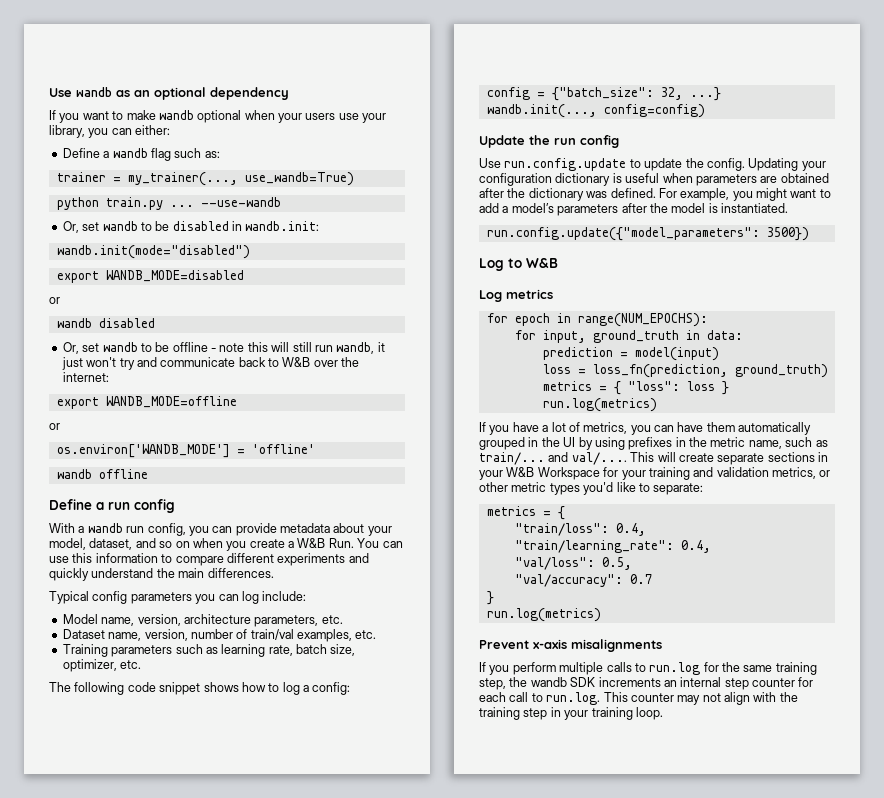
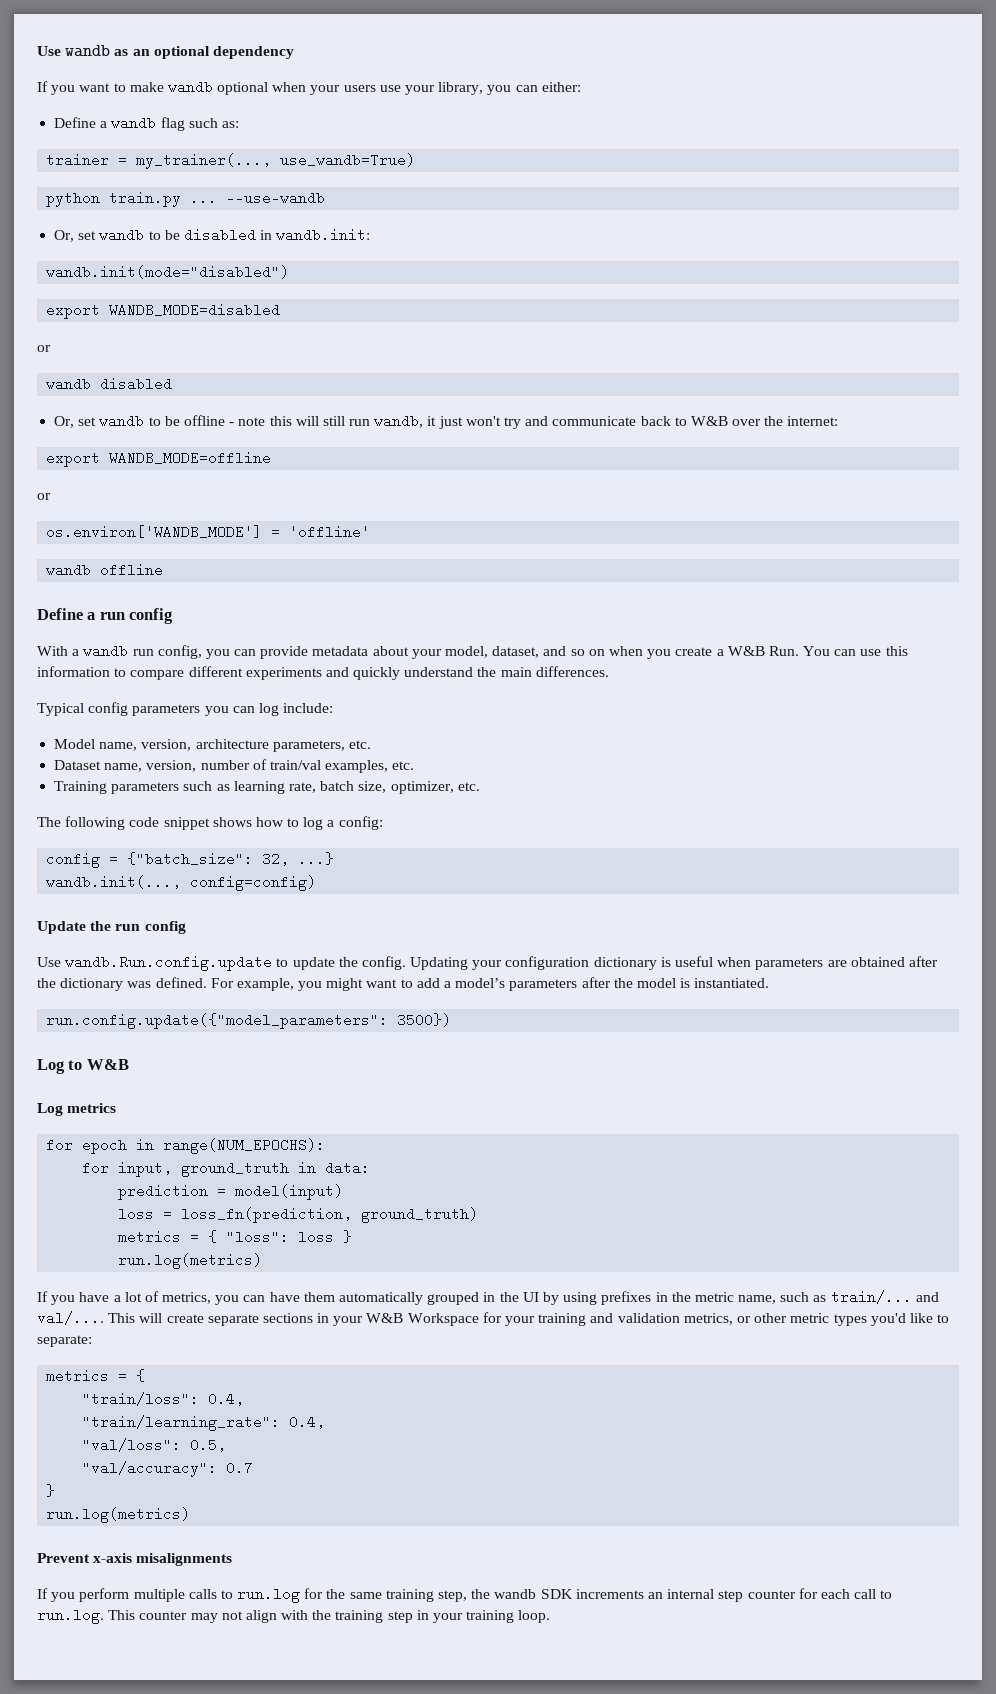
- Use run.config.update to update the config.
+ Use wandb.Run.config.update to update the config.

